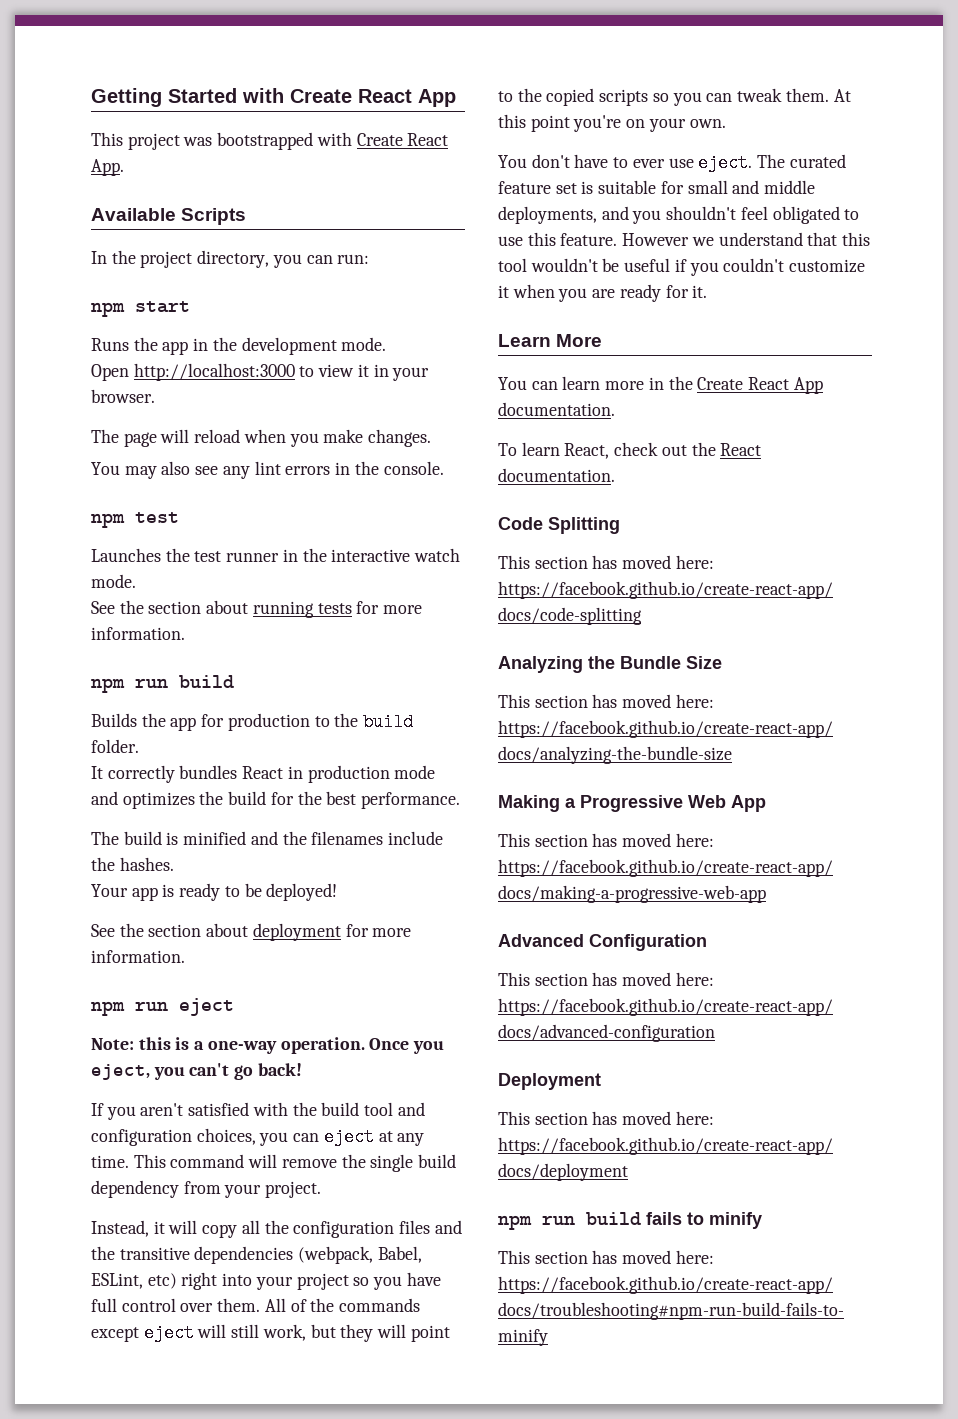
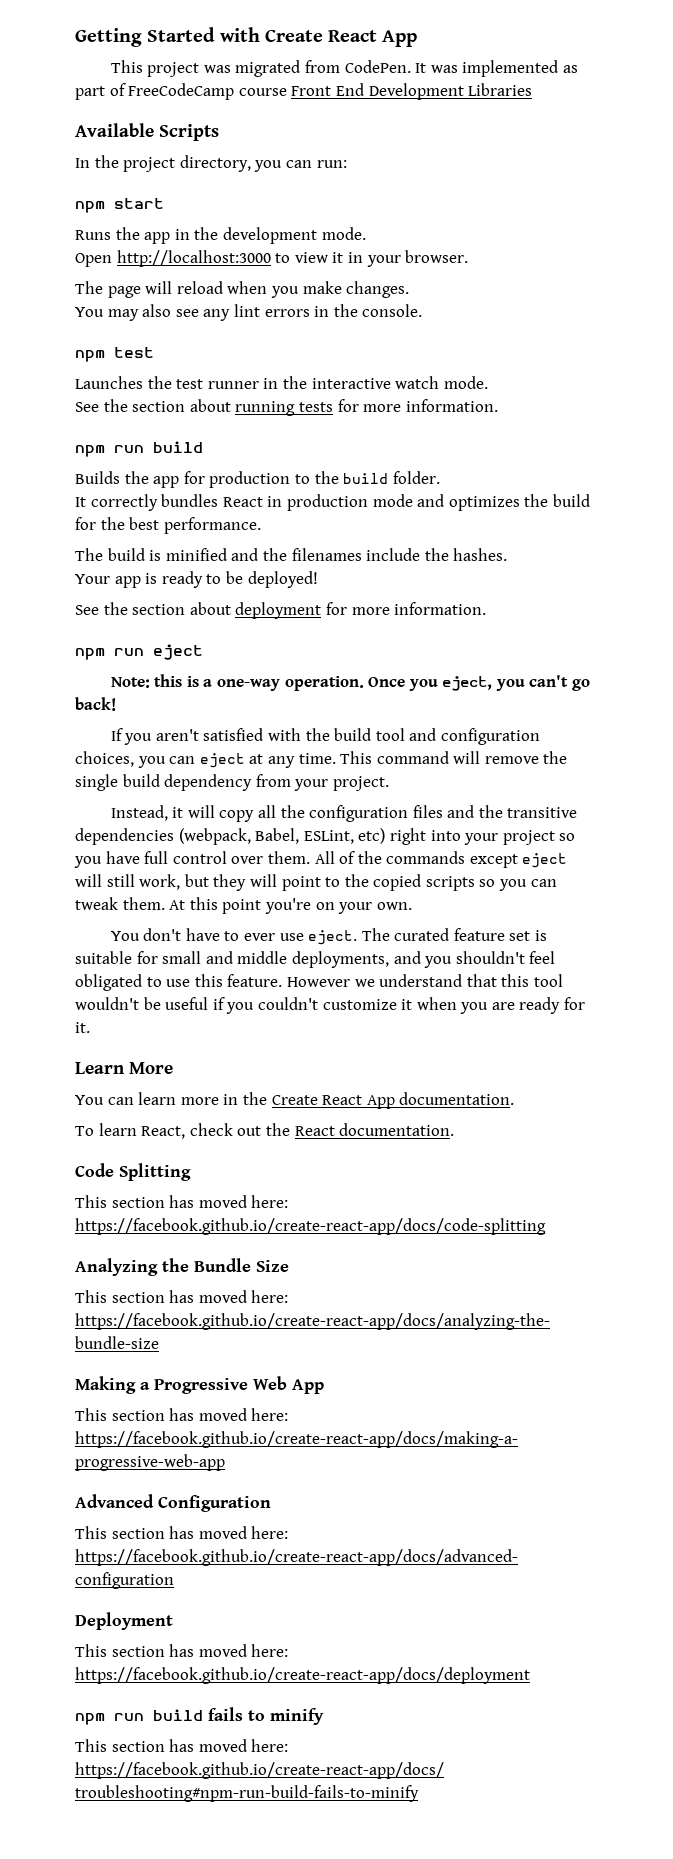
- This project was bootstrapped with Create React App.
+ This project was migrated from CodePen. It was implemented as part of FreeCodeCamp course Front End Development Libraries

